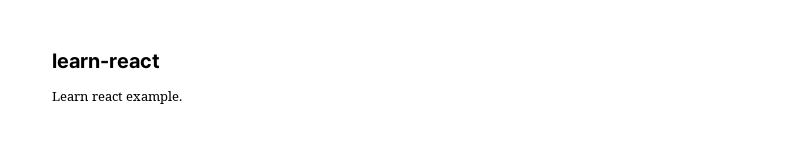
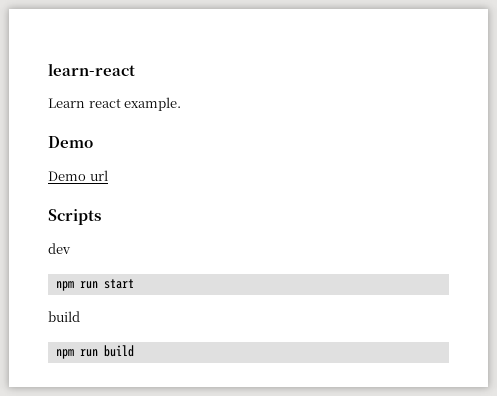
  Learn react example.
+ Demo
+ Demo url
+ Scripts
+ dev
+ npm run start
+ build
+ npm run build

